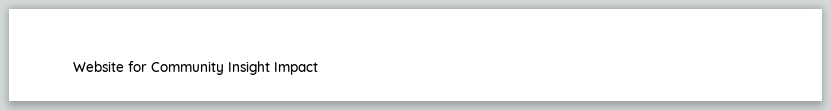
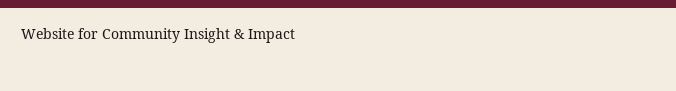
- Website for Community Insight Impact
+ Website for Community Insight & Impact

